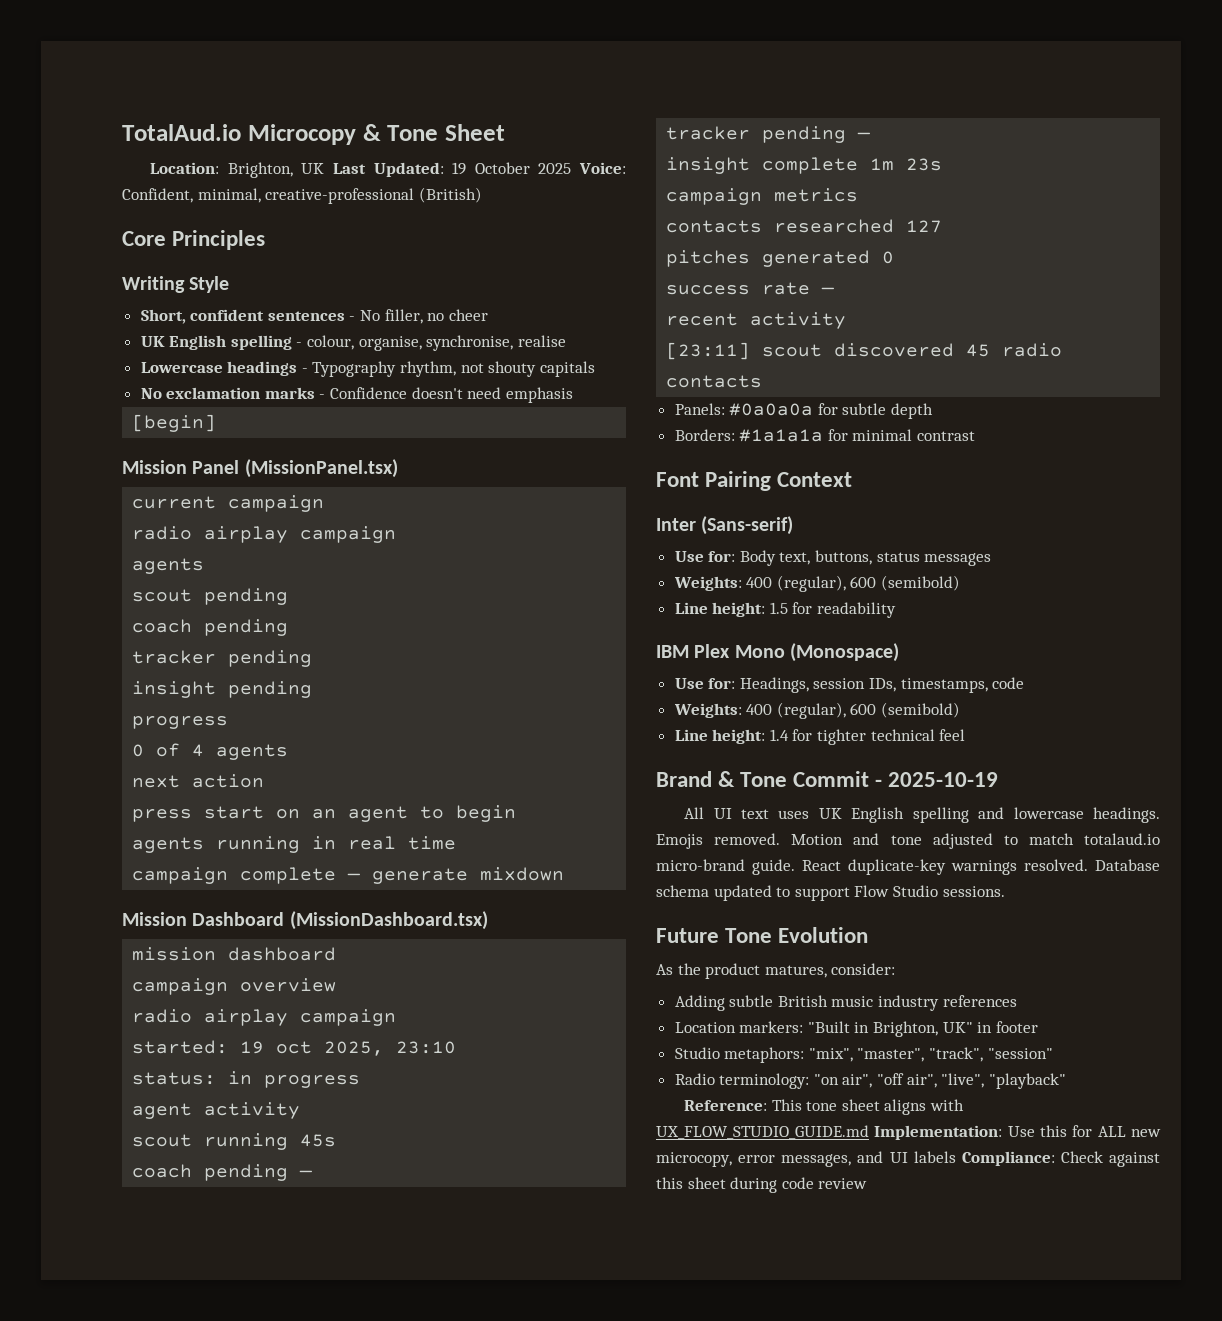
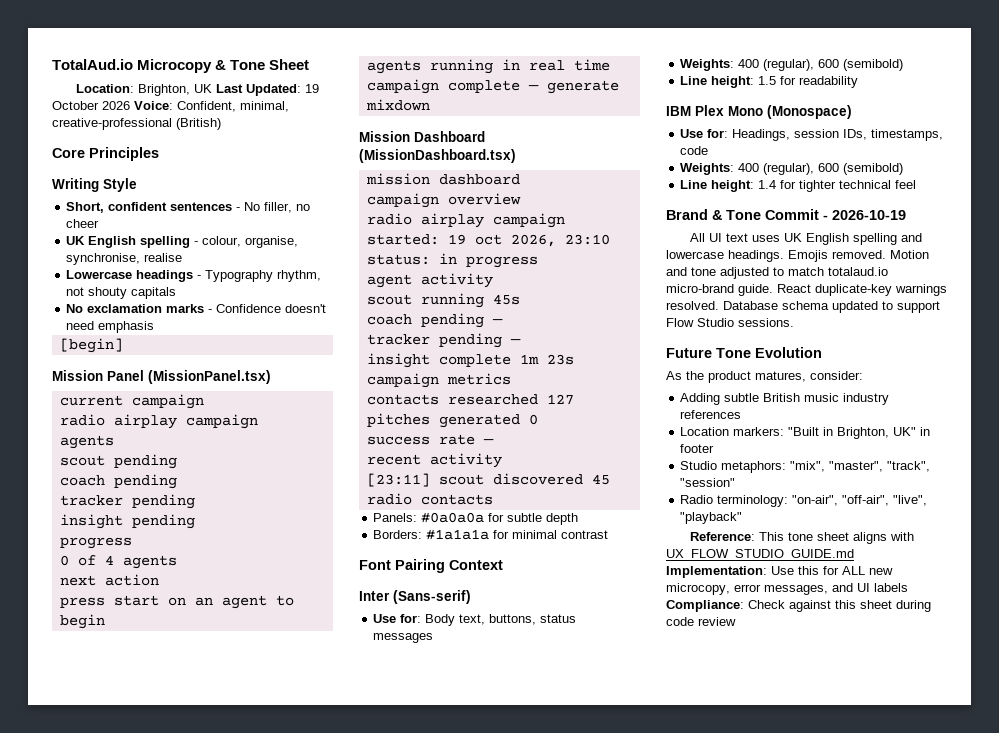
- Location: Brighton, UK Last Updated: 19 October 2025 Voice: Confident, minimal, creative-professional (British)
+ Location: Brighton, UK Last Updated: 19 October 2026 Voice: Confident, minimal, creative-professional (British)
- started: 19 oct 2025, 23:10
+ started: 19 oct 2026, 23:10
- Brand & Tone Commit - 2025-10-19
+ Brand & Tone Commit - 2026-10-19
- Radio terminology: "on air", "off air", "live", "playback"
+ Radio terminology: "on-air", "off-air", "live", "playback"

